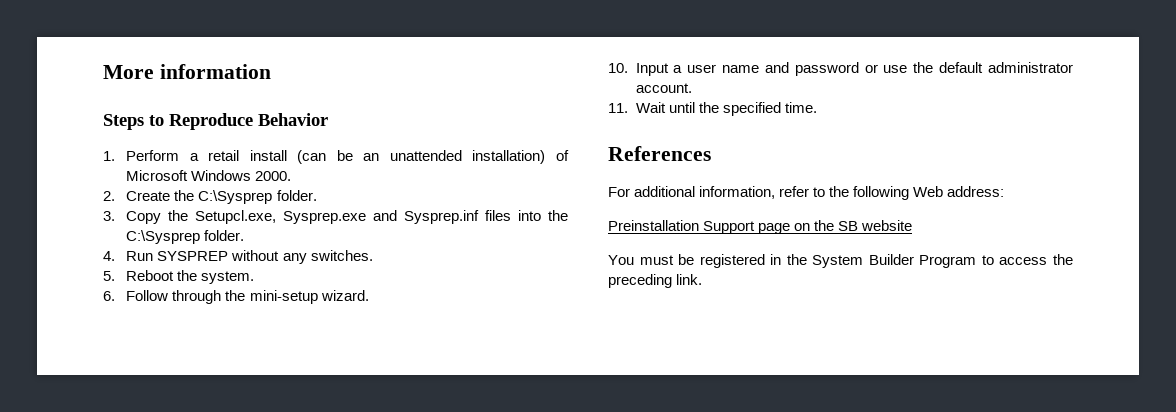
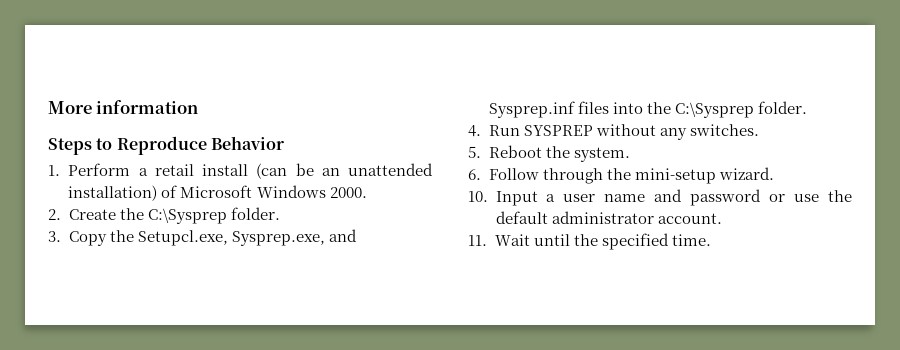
- 3. Copy the Setupcl.exe, Sysprep.exe and Sysprep.inf files into the C:\Sysprep folder.
+ 3. Copy the Setupcl.exe, Sysprep.exe, and Sysprep.inf files into the C:\Sysprep folder.
- References
- For additional information, refer to the following Web address:
- Preinstallation Support page on the SB website
- You must be registered in the System Builder Program to access the preceding link.

